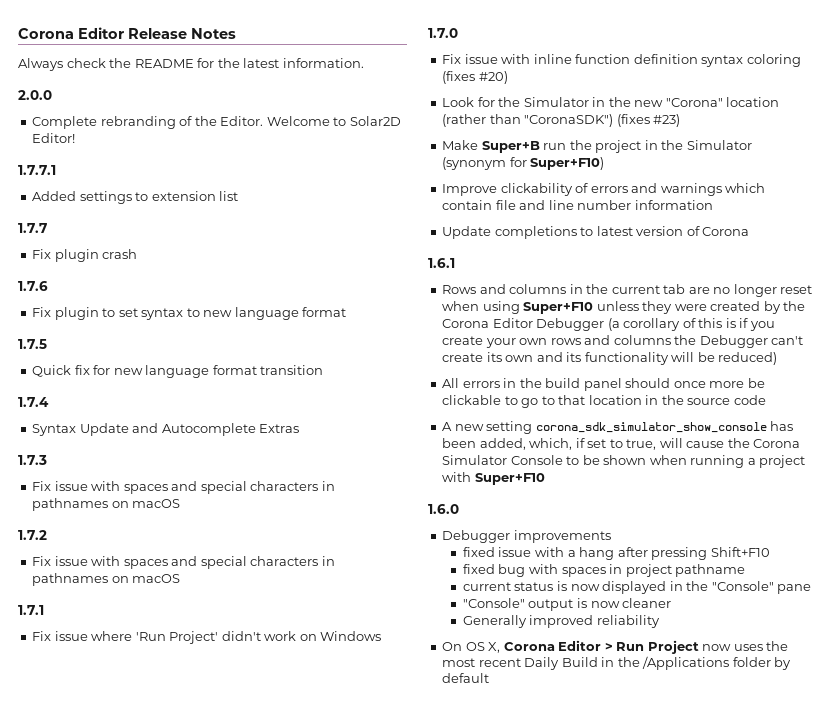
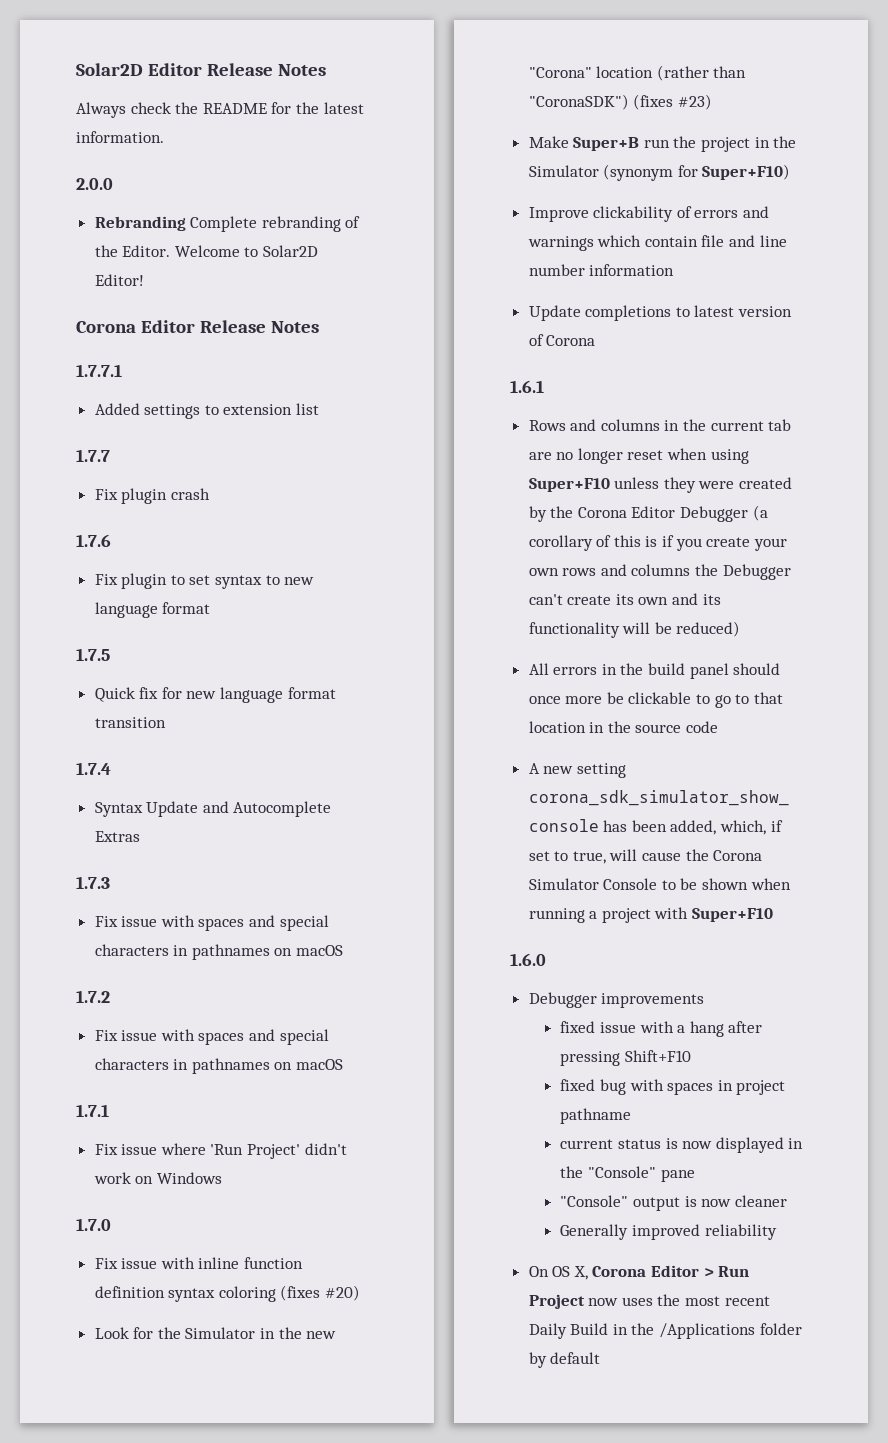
- Corona Editor Release Notes
+ Solar2D Editor Release Notes
- Complete rebranding of the Editor.
+ Rebranding Complete rebranding of the Editor.
+ Corona Editor Release Notes

